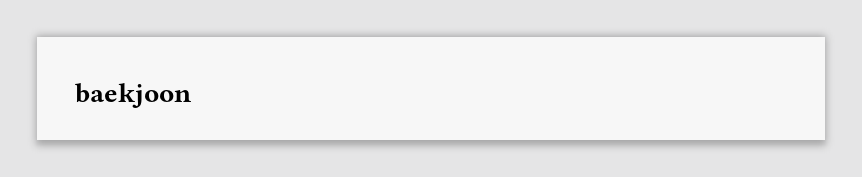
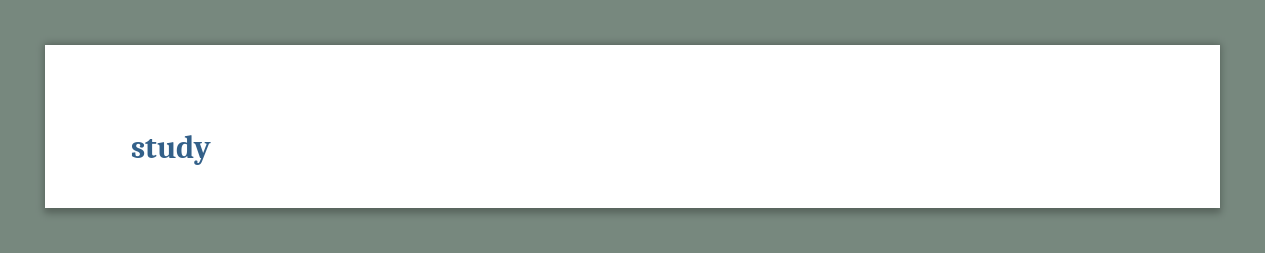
- baekjoon
+ study

